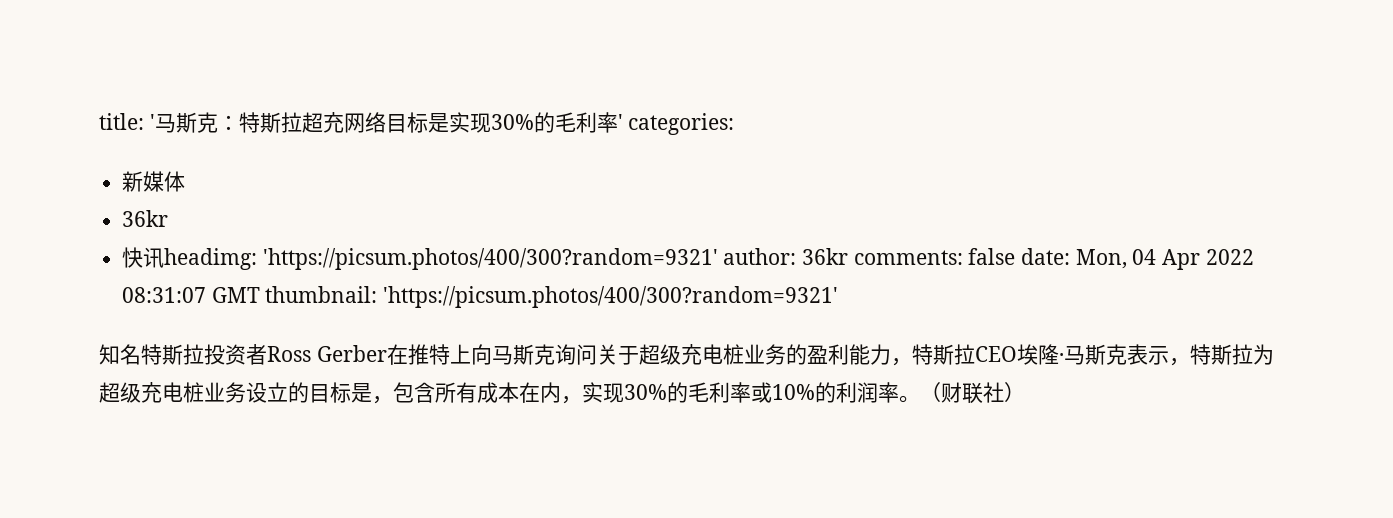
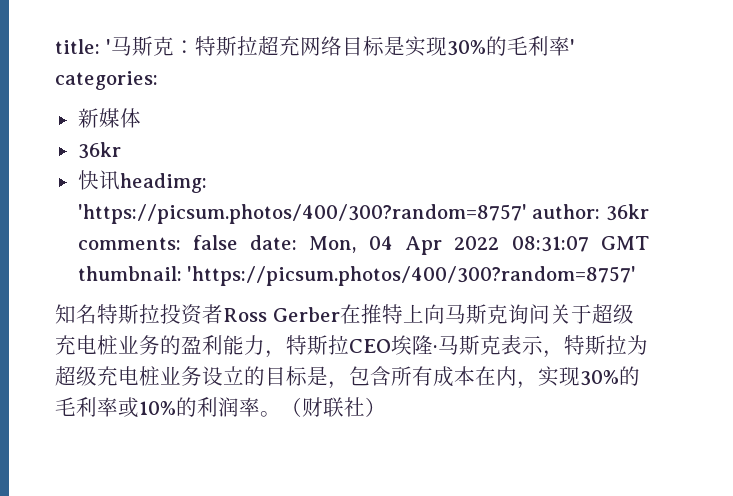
- 快讯headimg: 'https://picsum.photos/400/300?random=9321' author: 36kr comments: false date: Mon, 04 Apr 2022 08:31:07 GMT thumbnail: 'https://picsum.photos/400/300?random=9321'
+ 快讯headimg: 'https://picsum.photos/400/300?random=8757' author: 36kr comments: false date: Mon, 04 Apr 2022 08:31:07 GMT thumbnail: 'https://picsum.photos/400/300?random=8757'

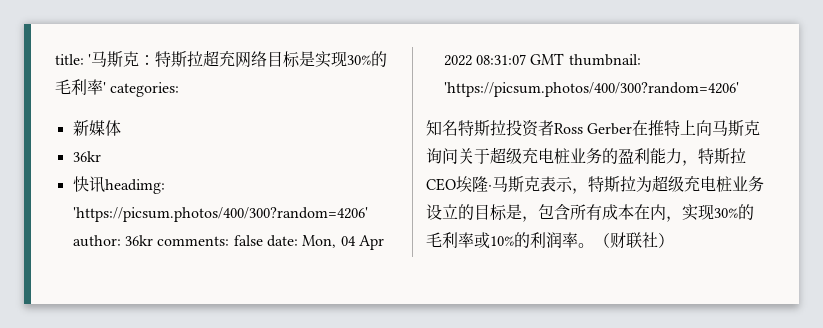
- 快讯headimg: 'https://picsum.photos/400/300?random=8757' author: 36kr comments: false date: Mon, 04 Apr 2022 08:31:07 GMT thumbnail: 'https://picsum.photos/400/300?random=8757'
+ 快讯headimg: 'https://picsum.photos/400/300?random=4206' author: 36kr comments: false date: Mon, 04 Apr 2022 08:31:07 GMT thumbnail: 'https://picsum.photos/400/300?random=4206'

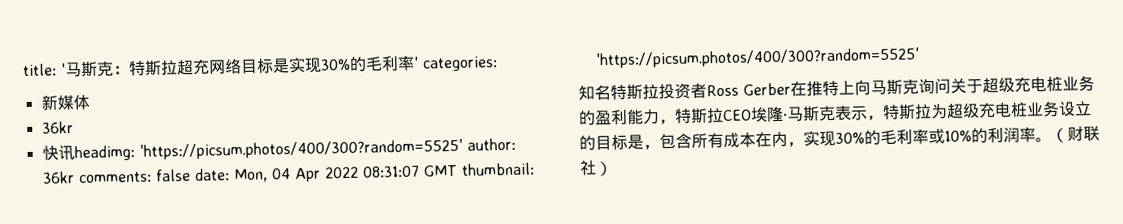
- 快讯headimg: 'https://picsum.photos/400/300?random=4206' author: 36kr comments: false date: Mon, 04 Apr 2022 08:31:07 GMT thumbnail: 'https://picsum.photos/400/300?random=4206'
+ 快讯headimg: 'https://picsum.photos/400/300?random=5525' author: 36kr comments: false date: Mon, 04 Apr 2022 08:31:07 GMT thumbnail: 'https://picsum.photos/400/300?random=5525'

